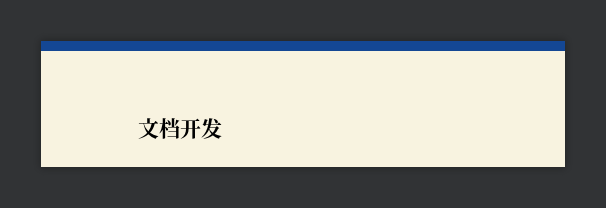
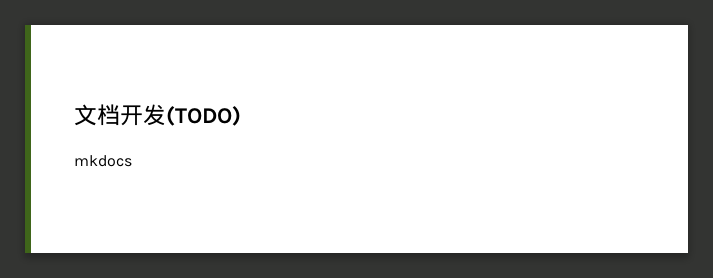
- 文档开发
+ 文档开发(TODO)
+ mkdocs

